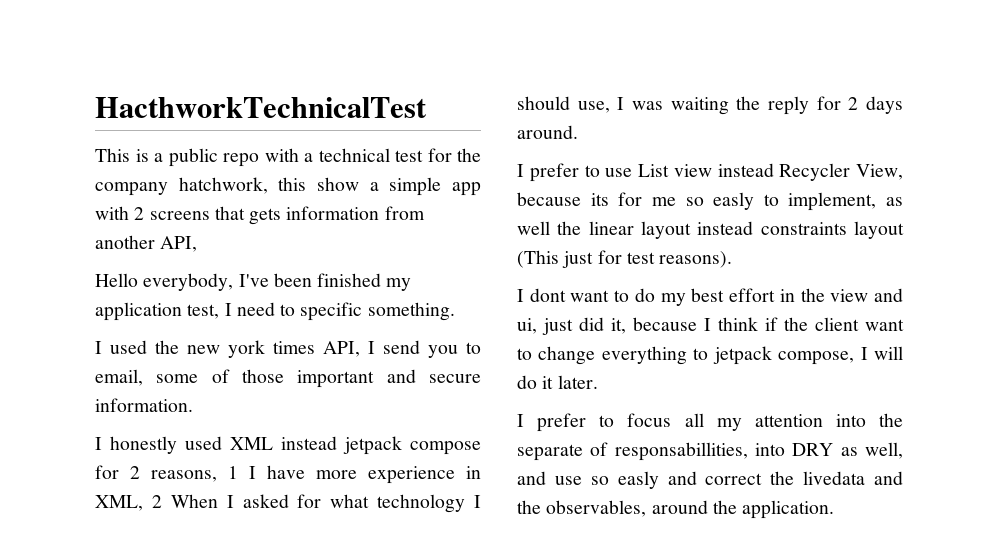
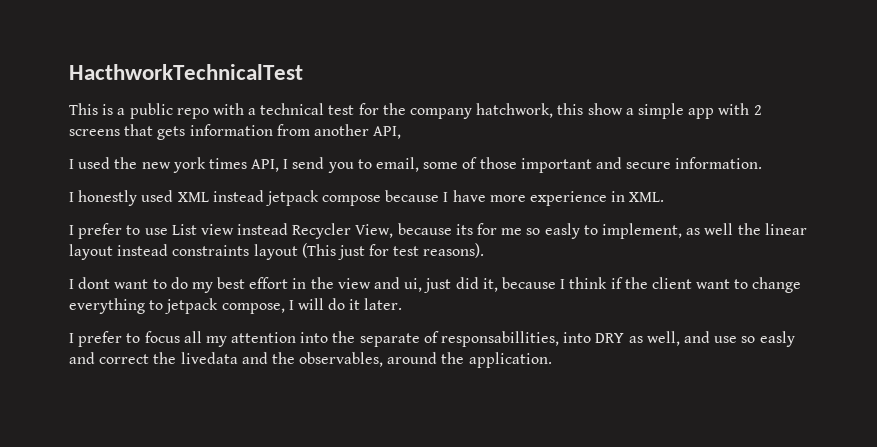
- Hello everybody, I've been finished my application test, I need to specific something.
- I honestly used XML instead jetpack compose for 2 reasons, 1 I have more experience in XML, 2 When I asked for what technology I should use, I was waiting the reply for 2 days around.
+ I honestly used XML instead jetpack compose because I have more experience in XML.

